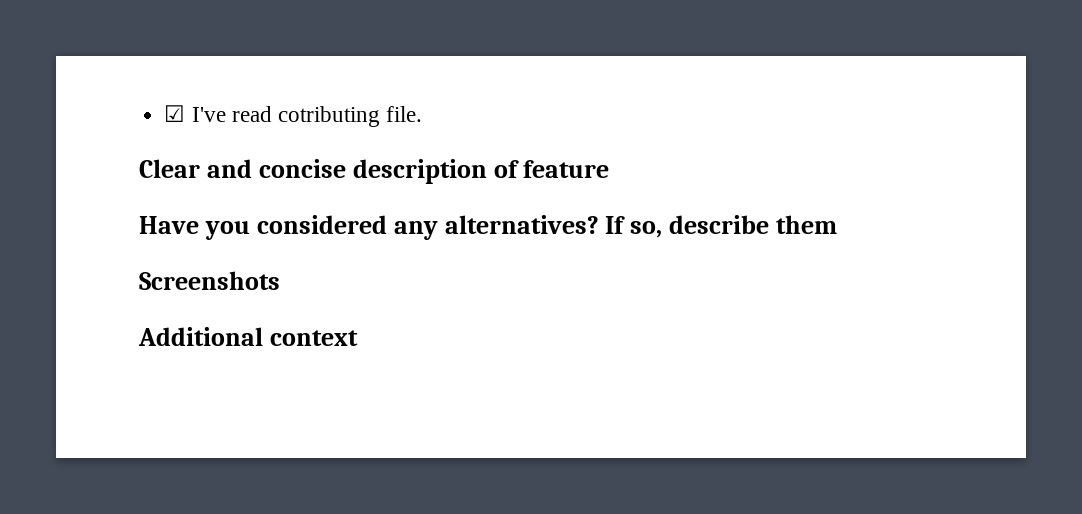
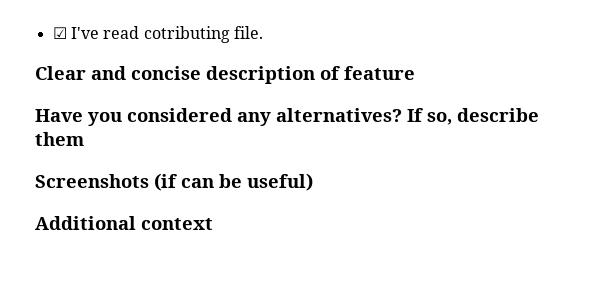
- Screenshots
+ Screenshots (if can be useful)

